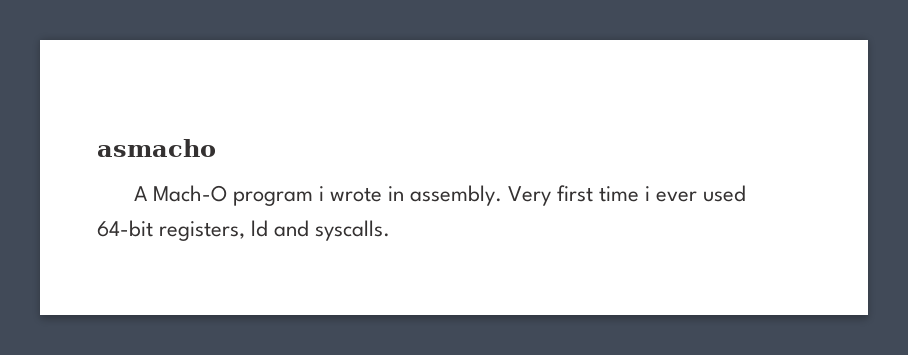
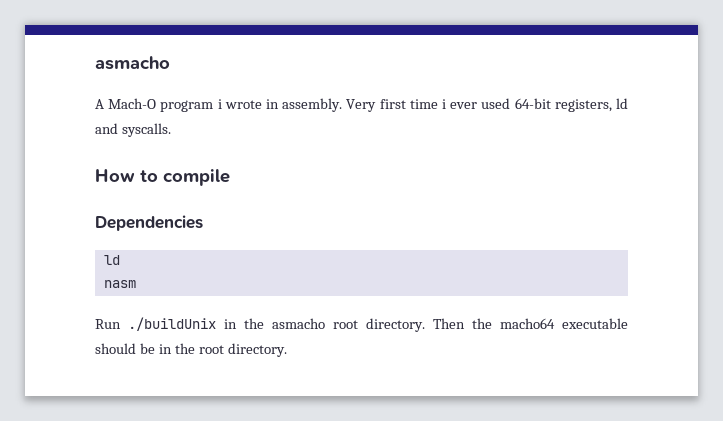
+ How to compile
+ Dependencies
+ ld
+ nasm
+ Run ./buildUnix in the asmacho root directory. Then the macho64 executable should be in the root directory.

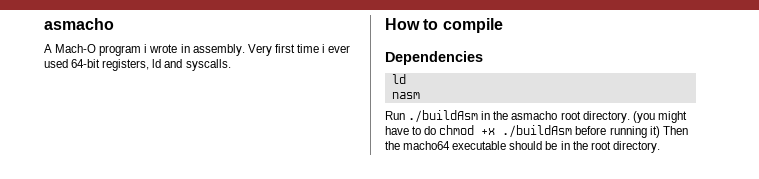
- Run ./buildUnix in the asmacho root directory.
+ Run ./buildAsm in the asmacho root directory.
- Then the macho64 executable should be in the root directory.
+ (you might have to do chmod +x ./buildAsm before running it) Then the macho64 executable should be in the root directory.

